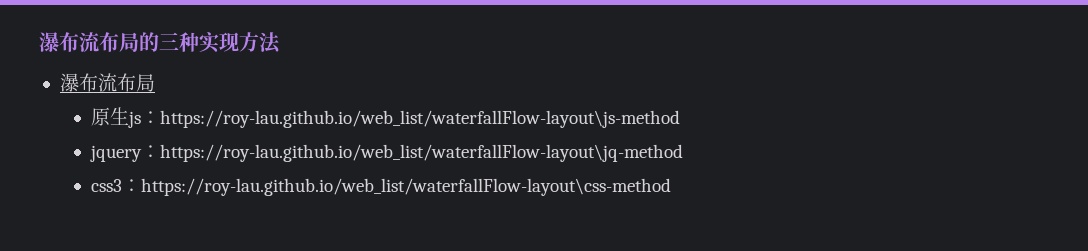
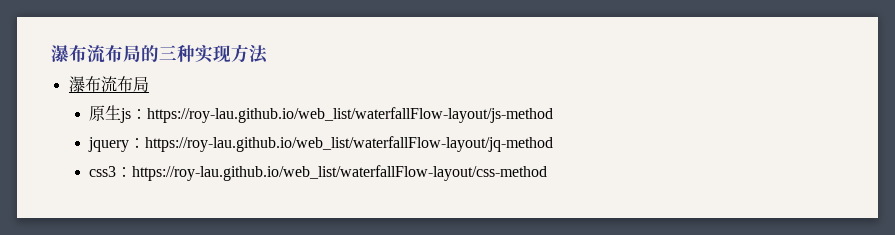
- 原生js：https://roy-lau.github.io/web_list/waterfallFlow-layout\js-method
+ 原生js：https://roy-lau.github.io/web_list/waterfallFlow-layout/js-method
- jquery：https://roy-lau.github.io/web_list/waterfallFlow-layout\jq-method
+ jquery：https://roy-lau.github.io/web_list/waterfallFlow-layout/jq-method
- css3：https://roy-lau.github.io/web_list/waterfallFlow-layout\css-method
+ css3：https://roy-lau.github.io/web_list/waterfallFlow-layout/css-method

